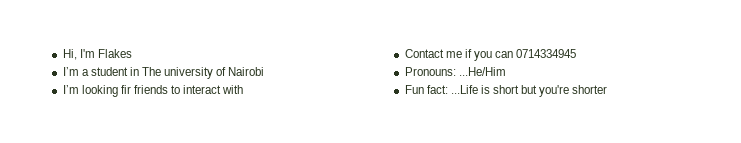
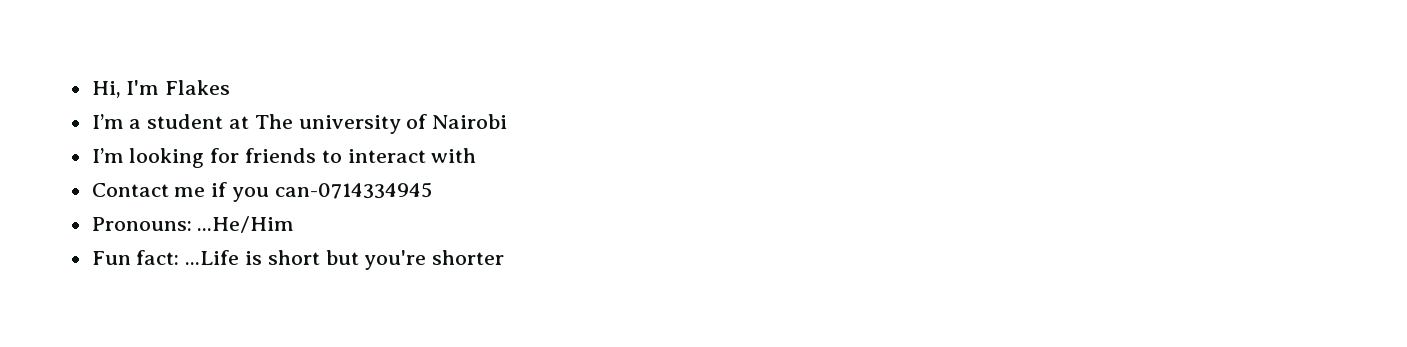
- I’m a student in The university of Nairobi
+ I’m a student at The university of Nairobi
- I’m looking fir friends to interact with
+ I’m looking for friends to interact with
- Contact me if you can 0714334945
+ Contact me if you can-0714334945

